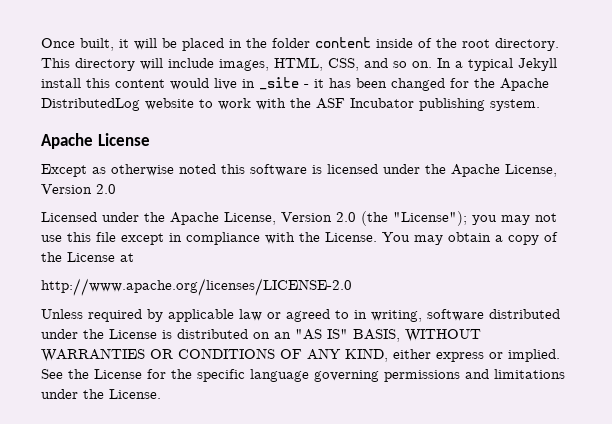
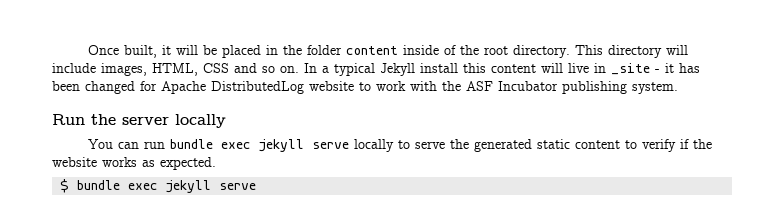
- This directory will include images, HTML, CSS, and so on.
+ This directory will include images, HTML, CSS and so on.
- In a typical Jekyll install this content would live in _site - it has been changed for the Apache DistributedLog website to work with the ASF Incubator publishing system.
+ In a typical Jekyll install this content will live in _site - it has been changed for Apache DistributedLog website to work with the ASF Incubator publishing system.
- Apache License
- Except as otherwise noted this software is licensed under the Apache License, Version 2.0
- Licensed under the Apache License, Version 2.0 (the "License"); you may not use this file except in compliance with the License. You may obtain a copy of the License at
- http://www.apache.org/licenses/LICENSE-2.0
- Unless required by applicable law or agreed to in writing, software distributed under the License is distributed on an "AS IS" BASIS, WITHOUT WARRANTIES OR CONDITIONS OF ANY KIND, either express or implied. See the License for the specific language governing permissions and limitations under the License.
+ Run the server locally
+ You can run bundle exec jekyll serve locally to serve the generated static content to verify if the website works as expected.
+ $ bundle exec jekyll serve

